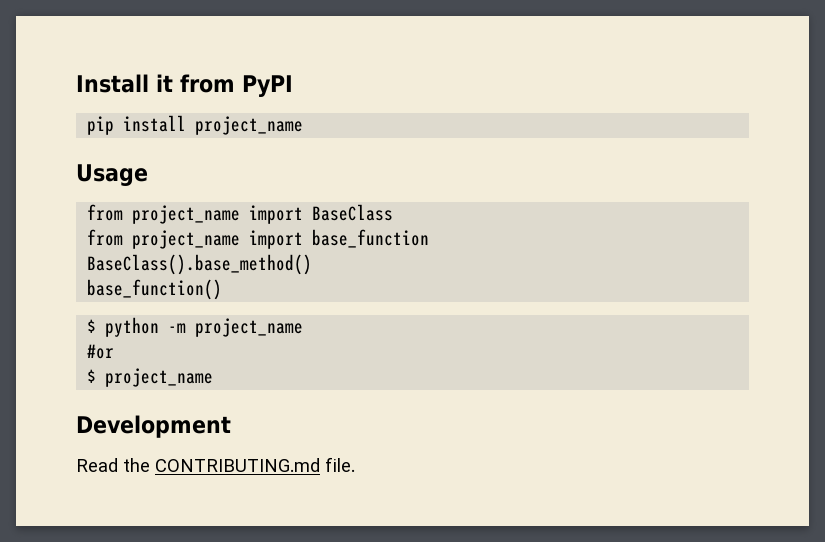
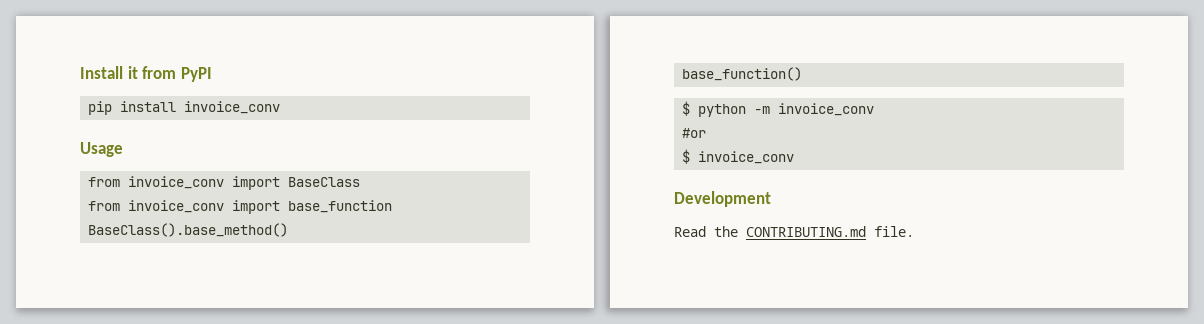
- pip install project_name
+ pip install invoice_conv
- from project_name import BaseClass
+ from invoice_conv import BaseClass
- from project_name import base_function
+ from invoice_conv import base_function
- $ python -m project_name
+ $ python -m invoice_conv
- $ project_name
+ $ invoice_conv

